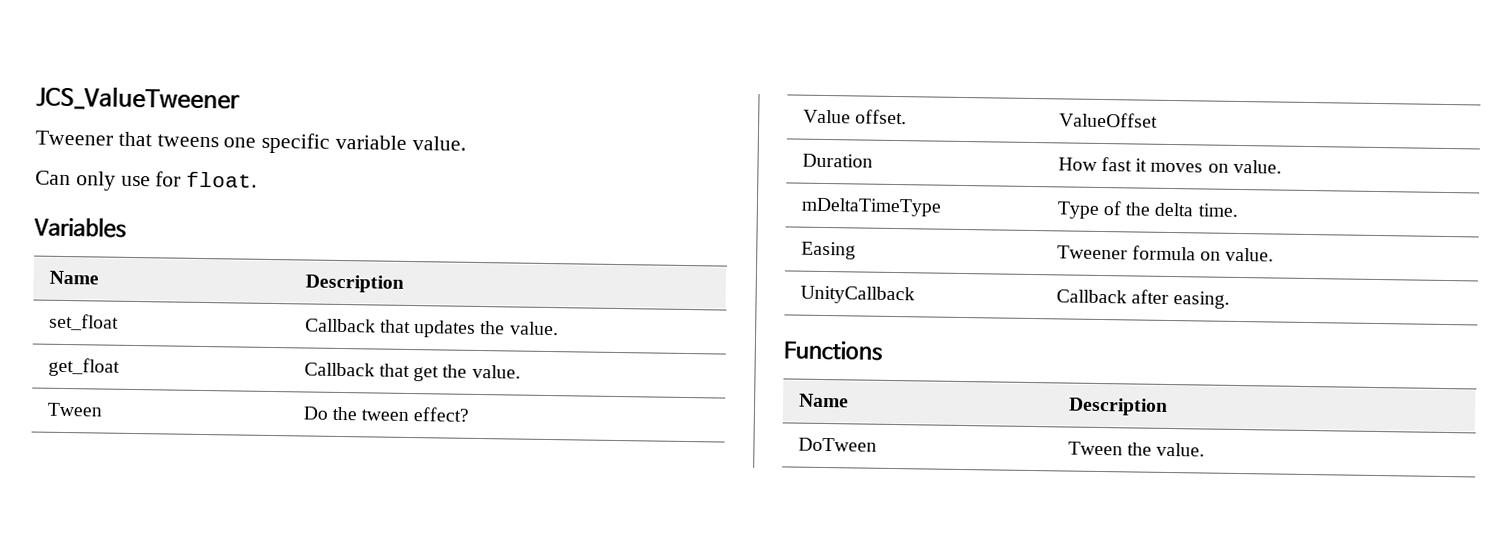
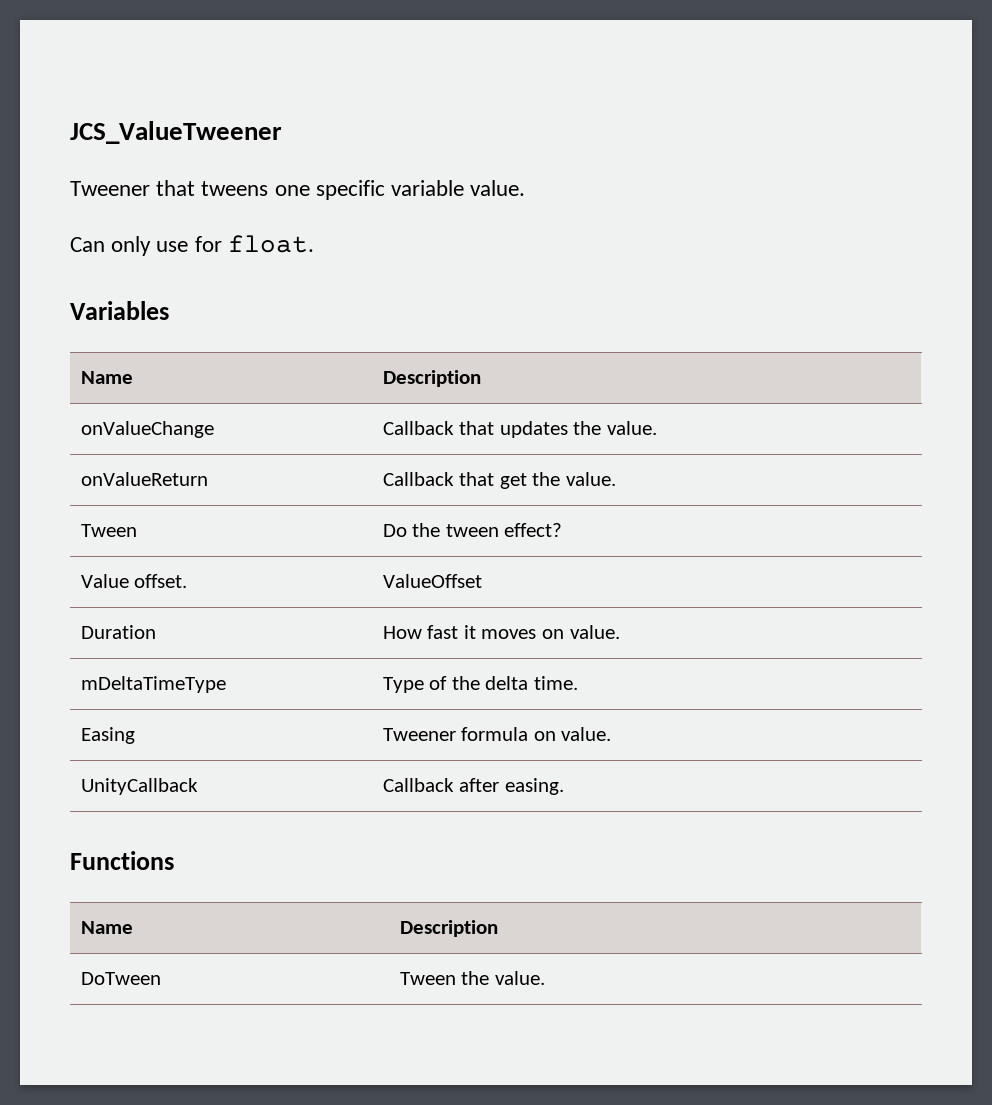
- set_float | Callback that updates the value.
+ onValueChange | Callback that updates the value.
- get_float | Callback that get the value.
+ onValueReturn | Callback that get the value.

